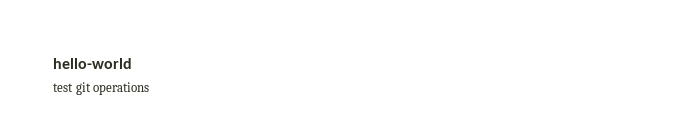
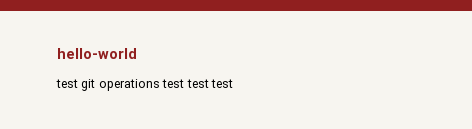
- test git operations
+ test git operations test test test

